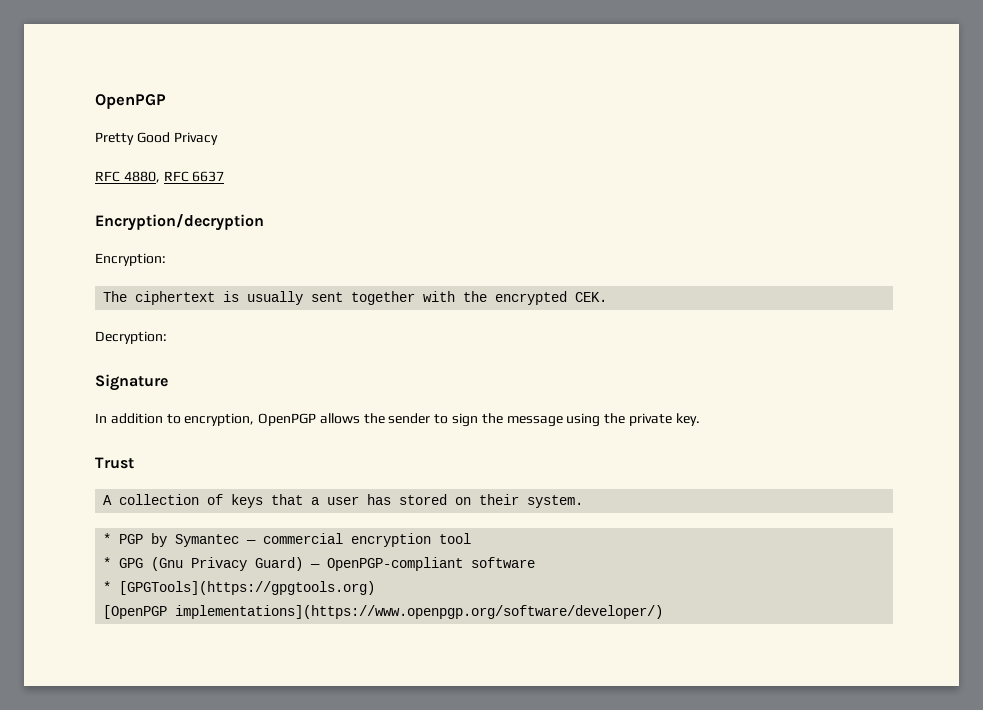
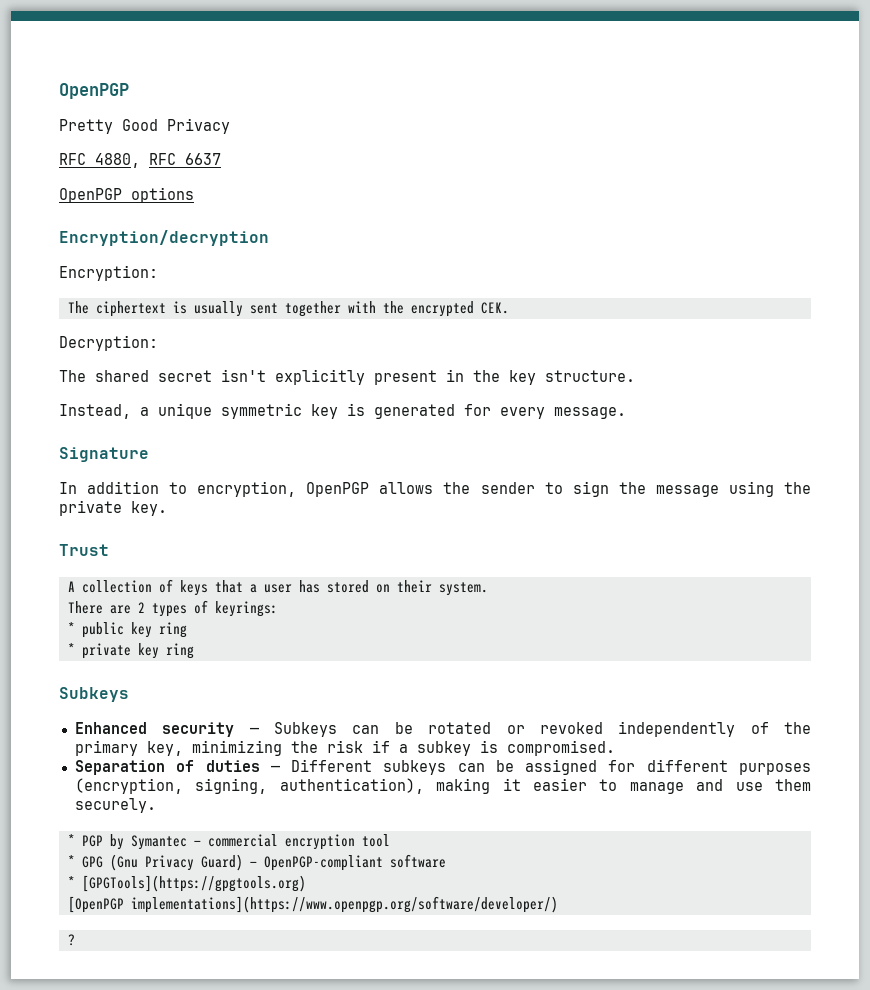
+ OpenPGP options
+ The shared secret isn't explicitly present in the key structure.
+ Instead, a unique symmetric key is generated for every message.
+ There are 2 types of keyrings:
+ * public key ring
+ * private key ring
+ Subkeys
+ Enhanced security — Subkeys can be rotated or revoked independently of the primary key, minimizing the risk if a subkey is compromised.
+ Separation of duties — Different subkeys can be assigned for different purposes (encryption, signing, authentication), making it easier to manage and use them securely.
+ ?

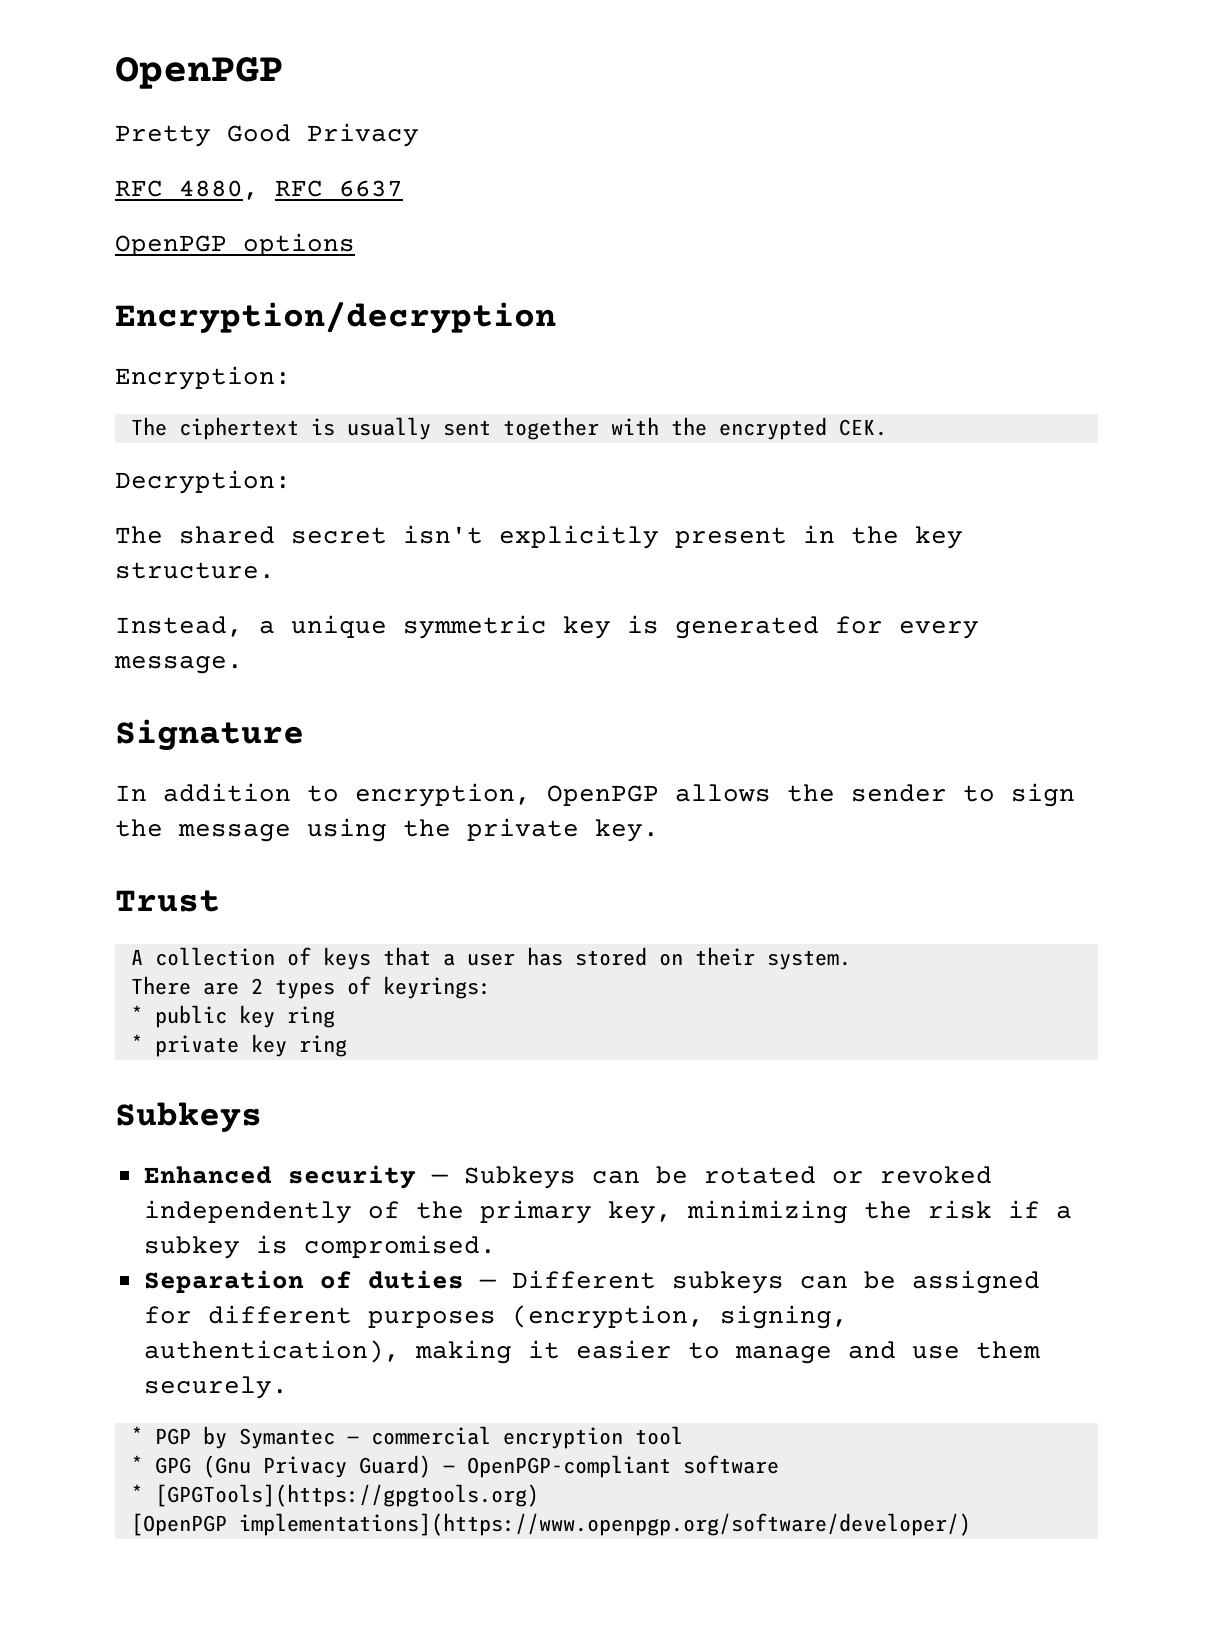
- ?

